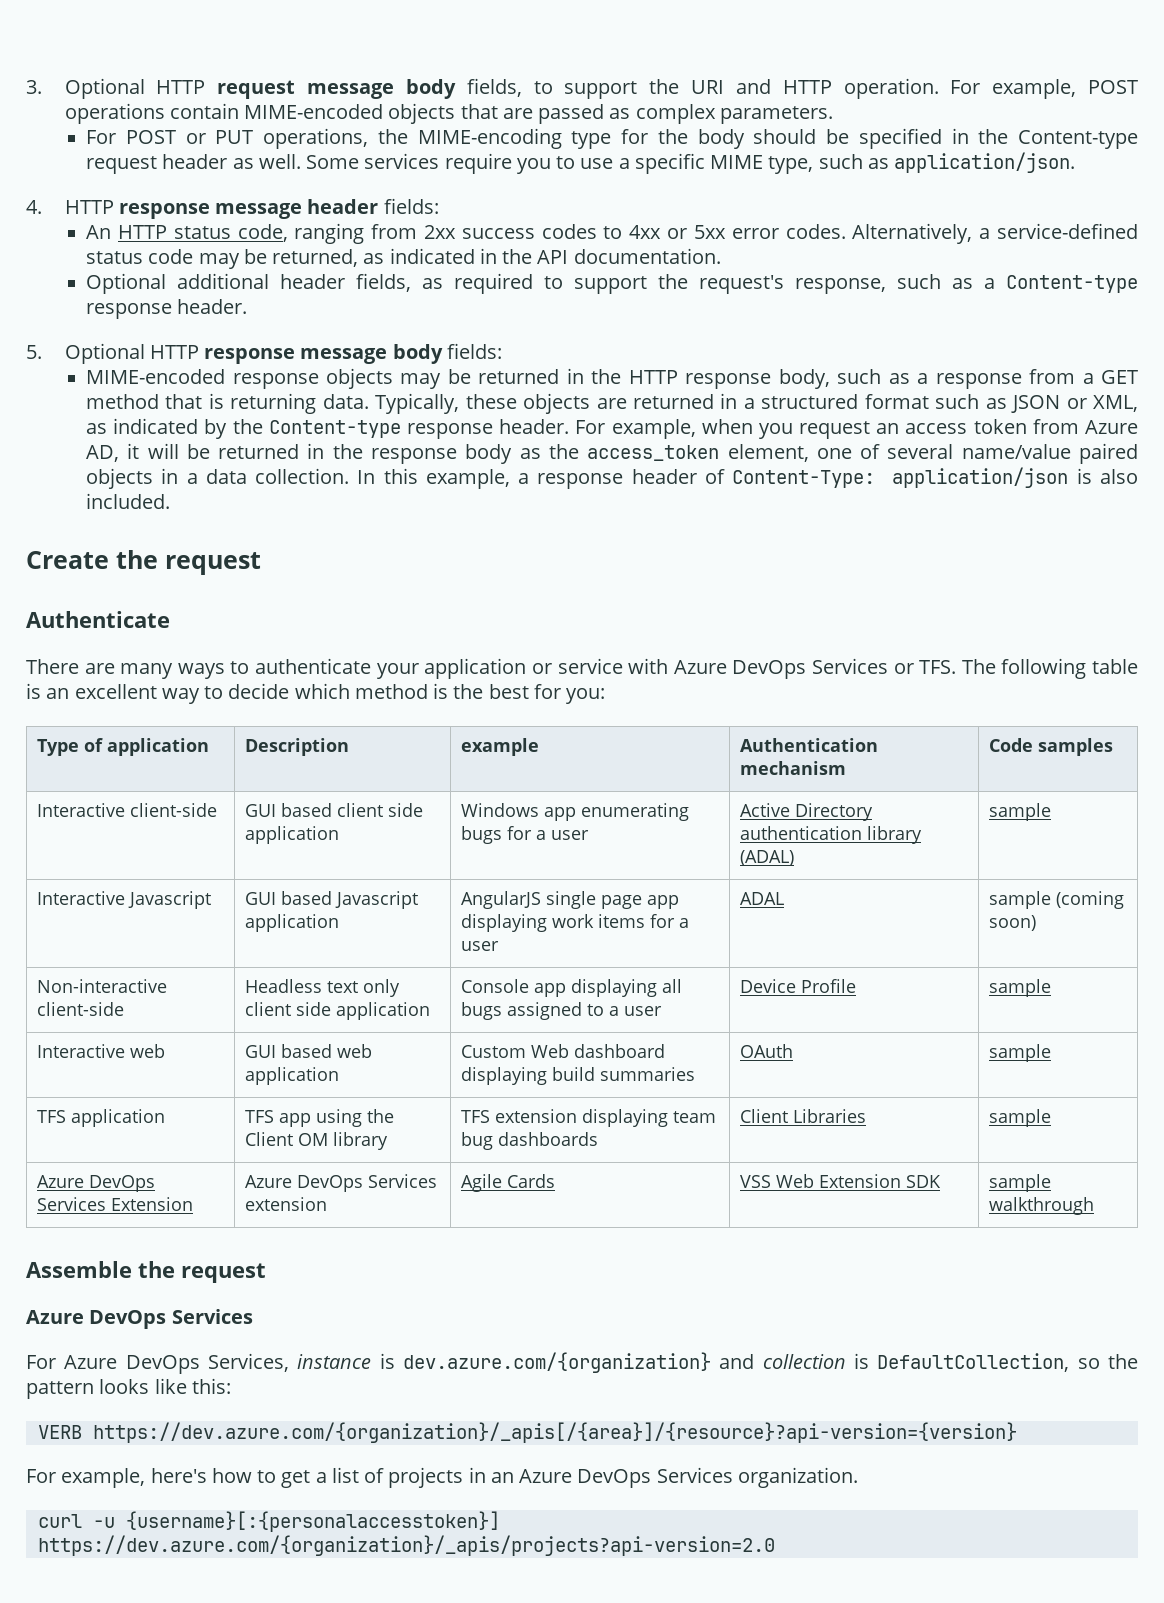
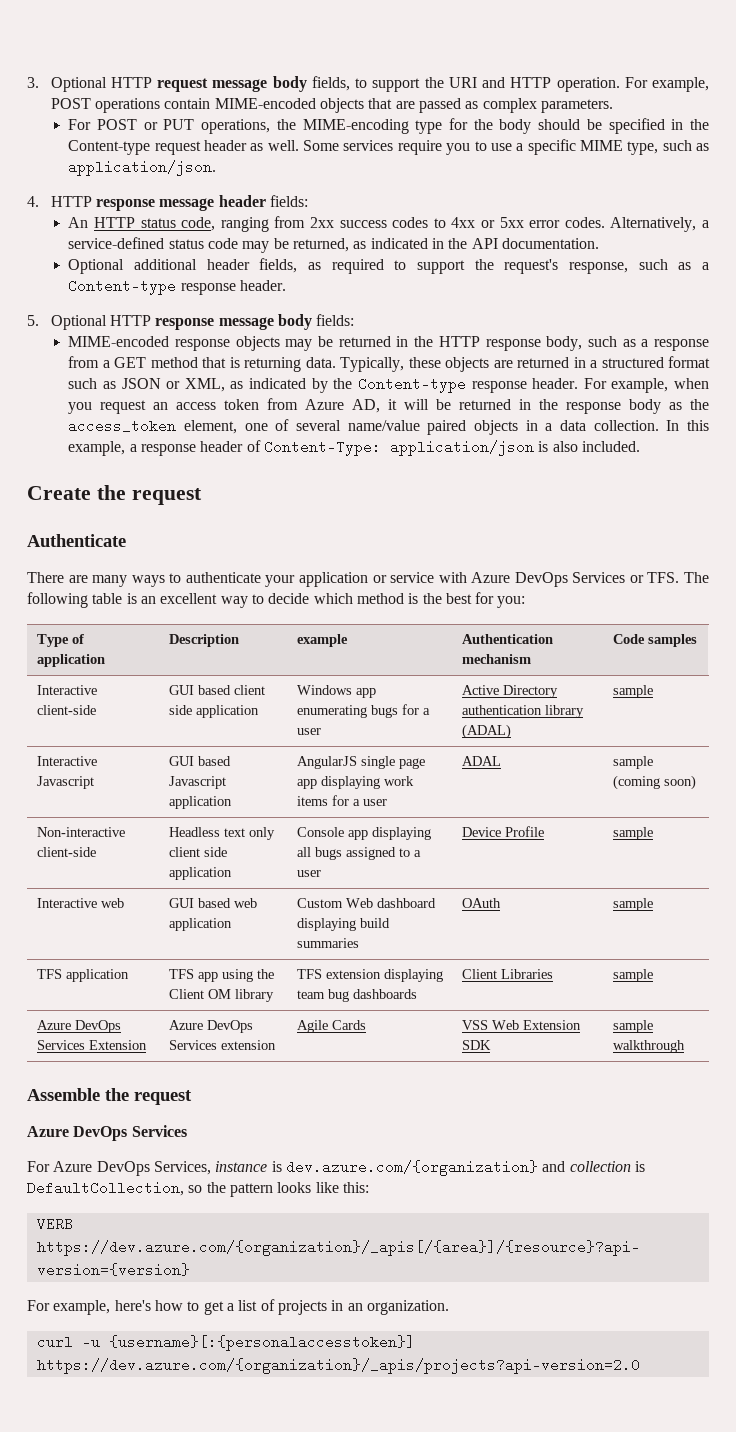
- For example, here's how to get a list of projects in an Azure DevOps Services organization.
+ For example, here's how to get a list of projects in an organization.

